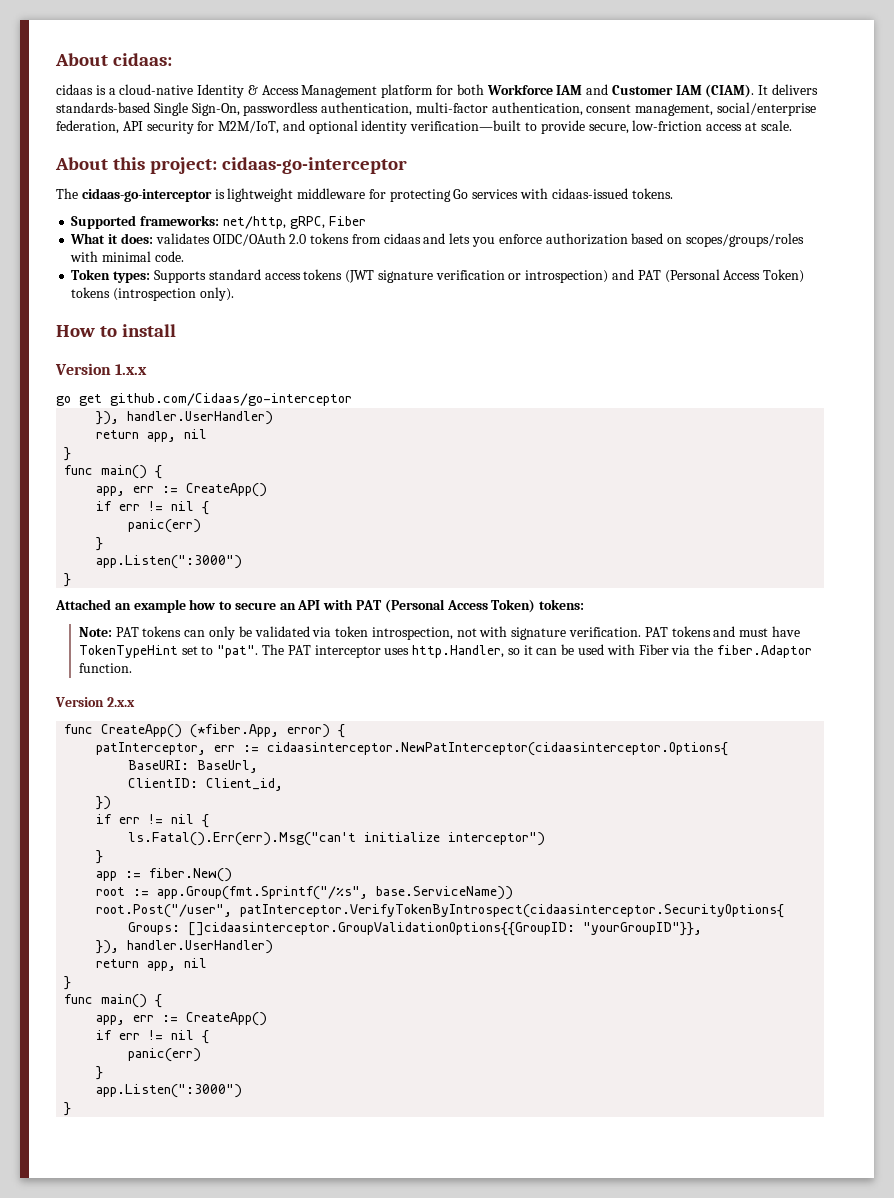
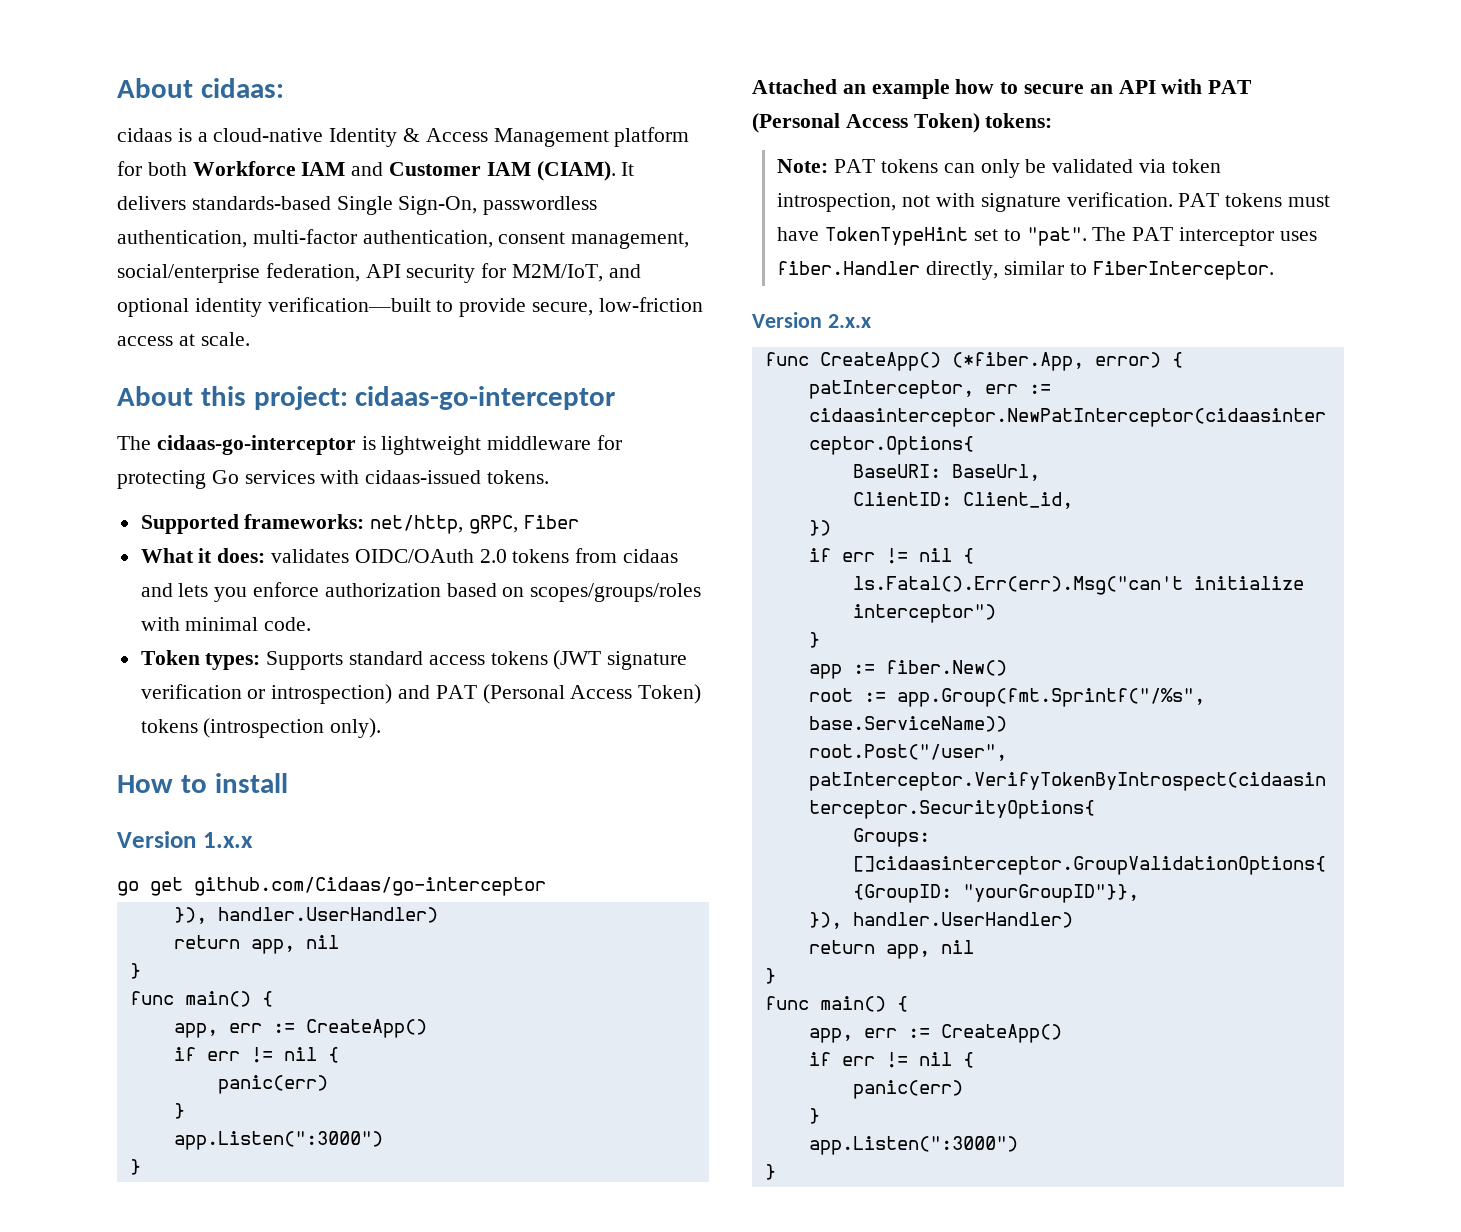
- PAT tokens and must have TokenTypeHint set to "pat".
+ PAT tokens must have TokenTypeHint set to "pat".
- The PAT interceptor uses http.Handler, so it can be used with Fiber via the fiber.Adaptor function.
+ The PAT interceptor uses fiber.Handler directly, similar to FiberInterceptor.

